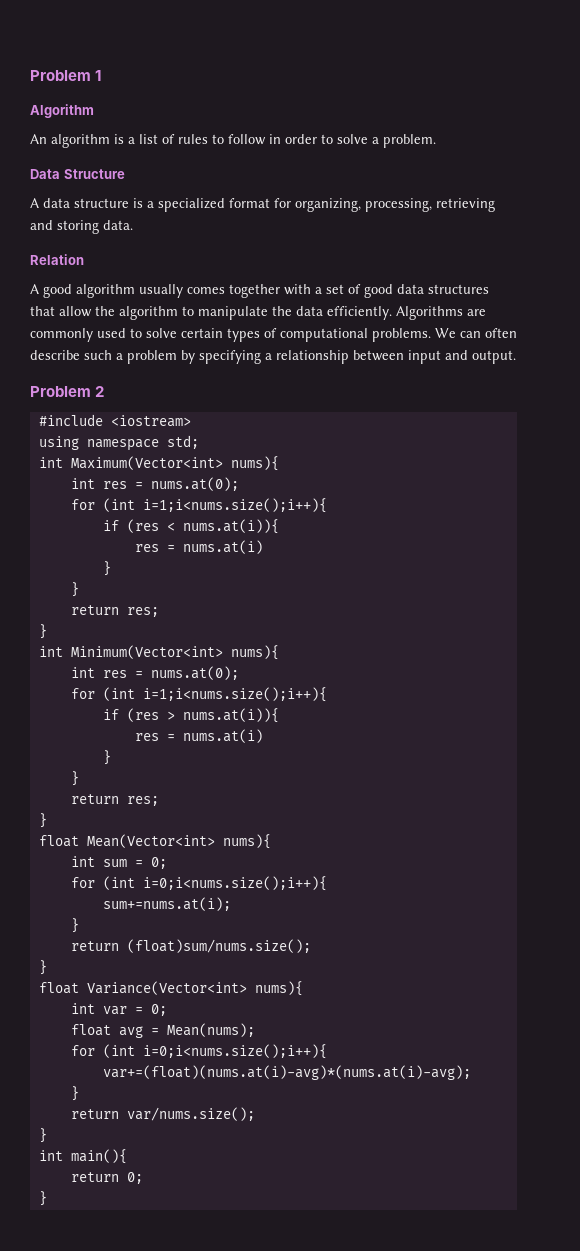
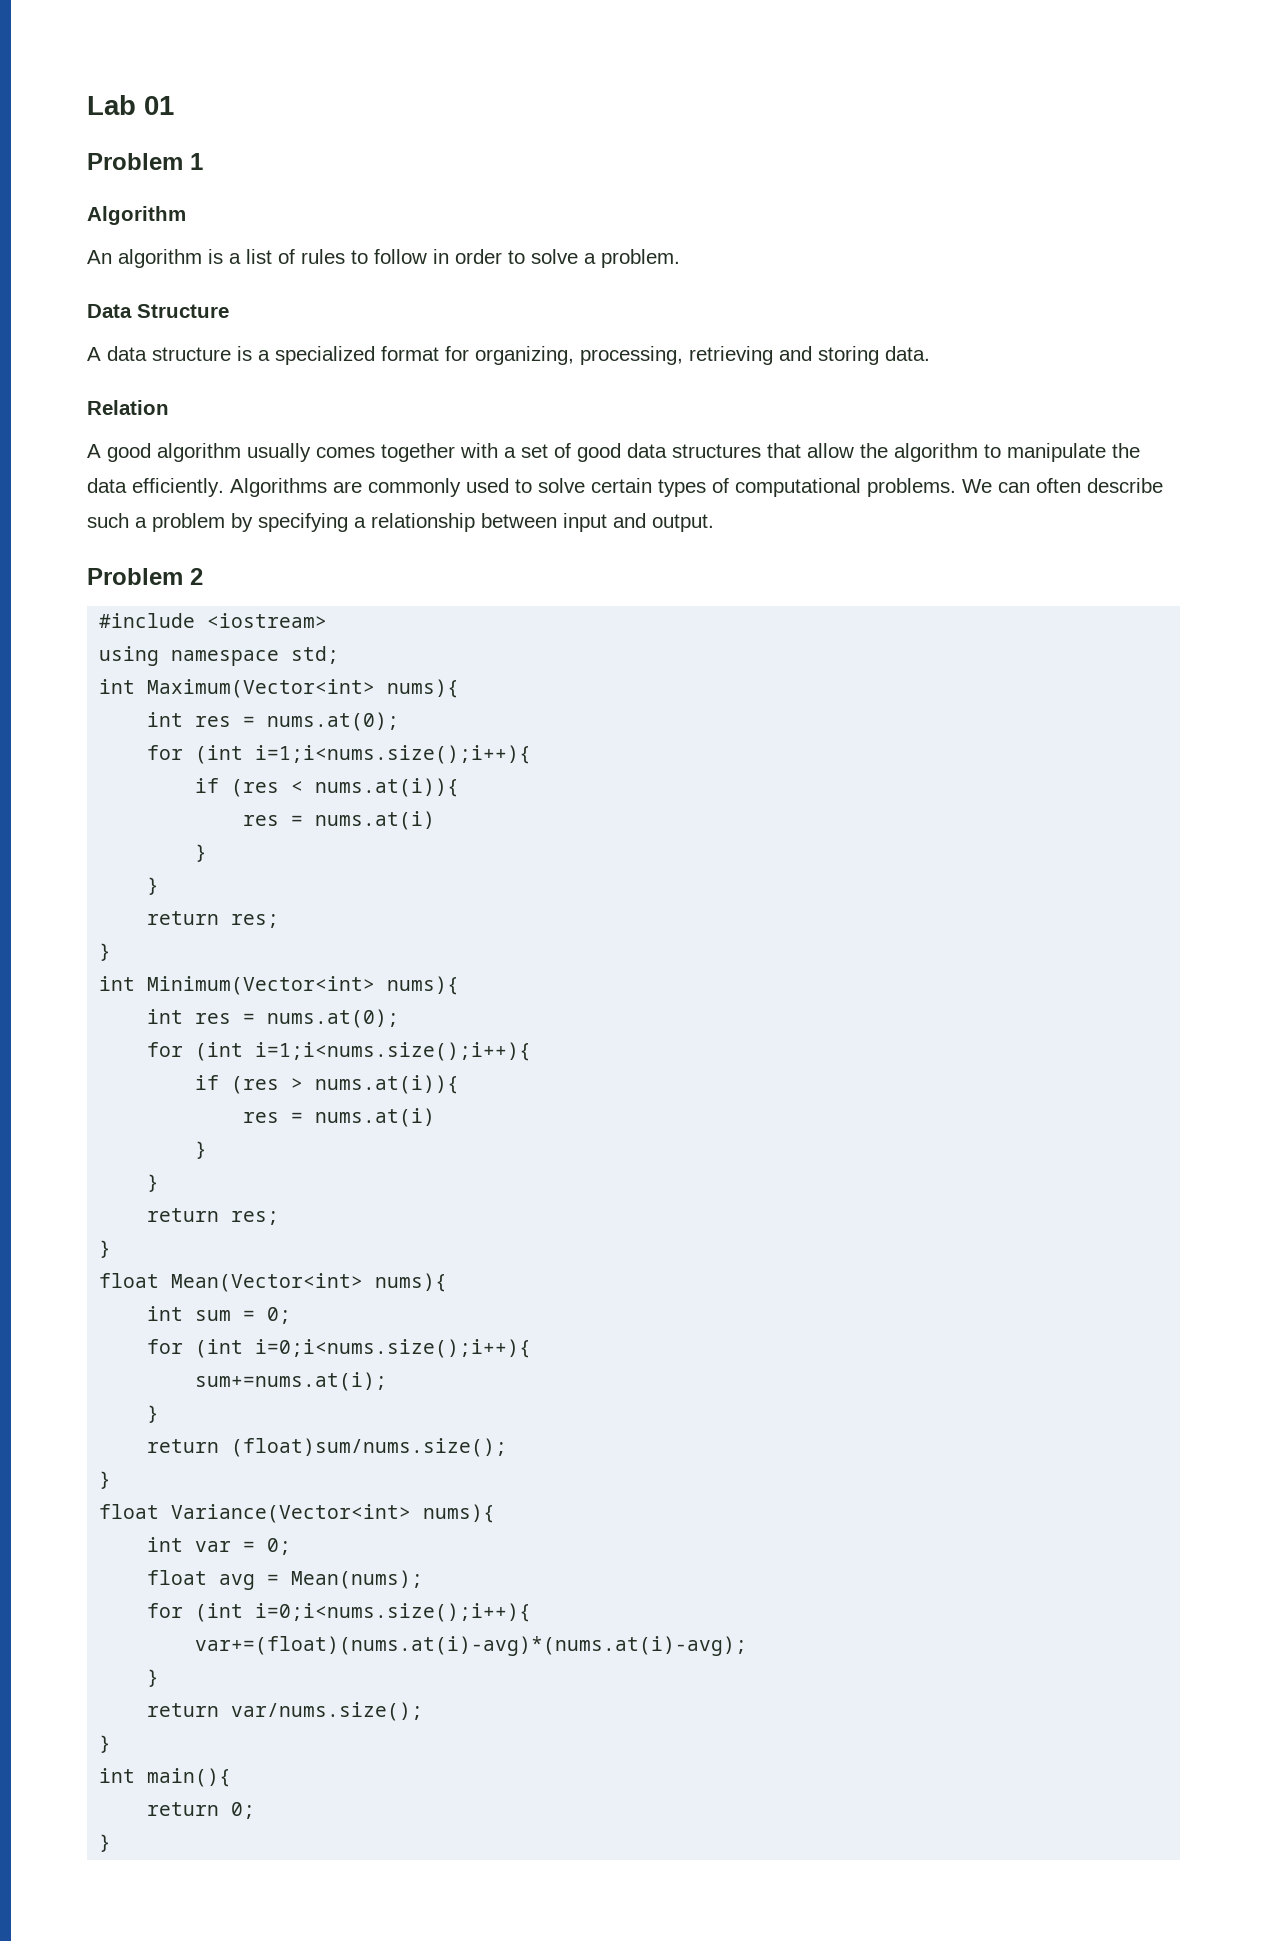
+ Lab 01

